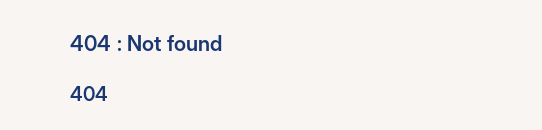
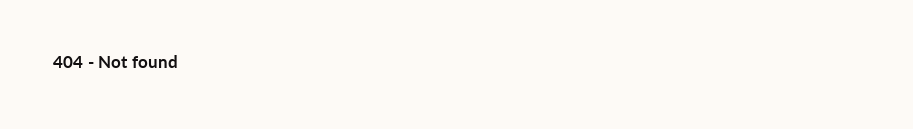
- 404 : Not found
- 404
+ 404 - Not found

